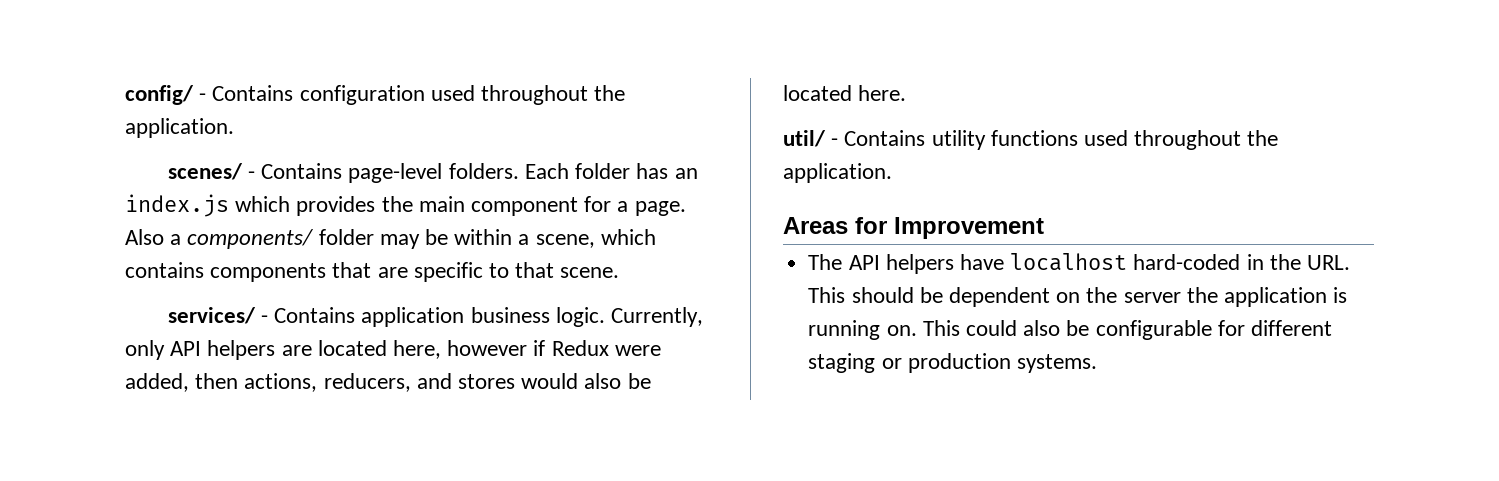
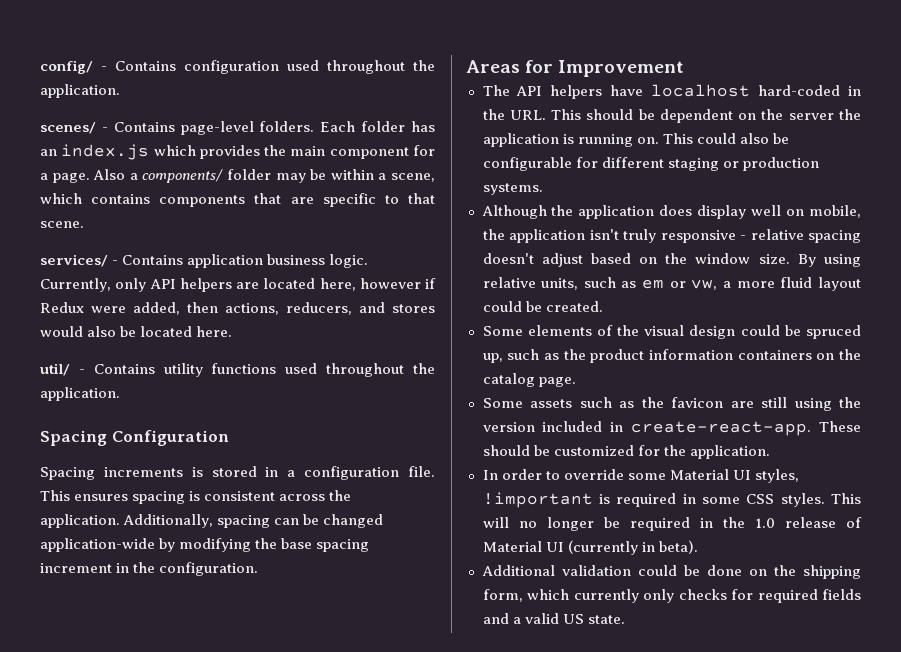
+ Spacing Configuration
+ Spacing increments is stored in a configuration file. This ensures spacing is consistent across the application. Additionally, spacing can be changed application-wide by modifying the base spacing increment in the configuration.
+ Although the application does display well on mobile, the application isn't truly responsive - relative spacing doesn't adjust based on the window size. By using relative units, such as em or vw, a more fluid layout could be created.
+ Some elements of the visual design could be spruced up, such as the product information containers on the catalog page.
+ Some assets such as the favicon are still using the version included in create-react-app. These should be customized for the application.
+ In order to override some Material UI styles, !important is required in some CSS styles. This will no longer be required in the 1.0 release of Material UI (currently in beta).
+ Additional validation could be done on the shipping form, which currently only checks for required fields and a valid US state.

